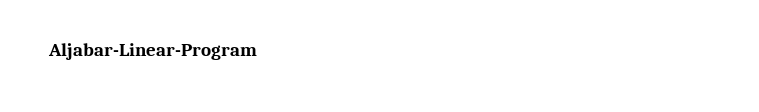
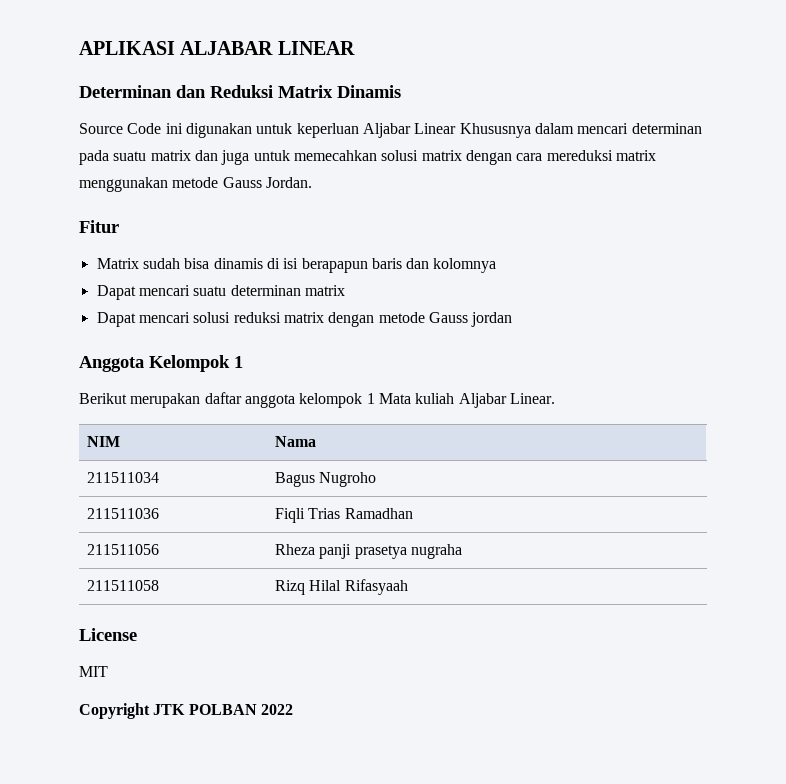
- Aljabar-Linear-Program
+ APLIKASI ALJABAR LINEAR
+ Determinan dan Reduksi Matrix Dinamis
+ Source Code ini digunakan untuk keperluan Aljabar Linear Khususnya dalam mencari determinan pada suatu matrix dan juga untuk memecahkan solusi matrix dengan cara mereduksi matrix menggunakan metode Gauss Jordan.
+ Fitur
+ Matrix sudah bisa dinamis di isi berapapun baris dan kolomnya
+ Dapat mencari suatu determinan matrix
+ Dapat mencari solusi reduksi matrix dengan metode Gauss jordan
+ Anggota Kelompok 1
+ Berikut merupakan daftar anggota kelompok 1 Mata kuliah Aljabar Linear.
+ NIM | Nama
+ 211511034 | Bagus Nugroho
+ 211511036 | Fiqli Trias Ramadhan
+ 211511056 | Rheza panji prasetya nugraha
+ 211511058 | Rizq Hilal Rifasyaah
+ License
+ MIT
+ Copyright JTK POLBAN 2022

